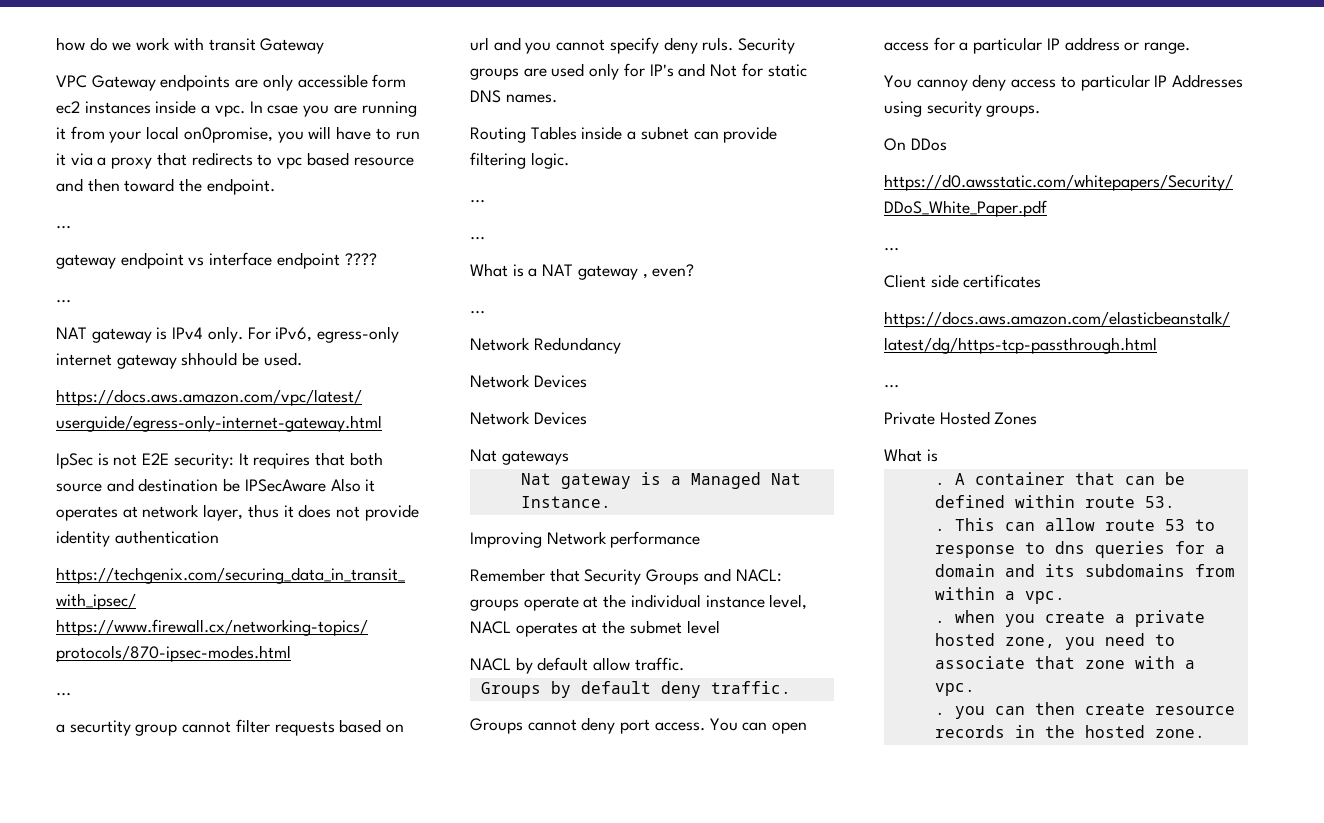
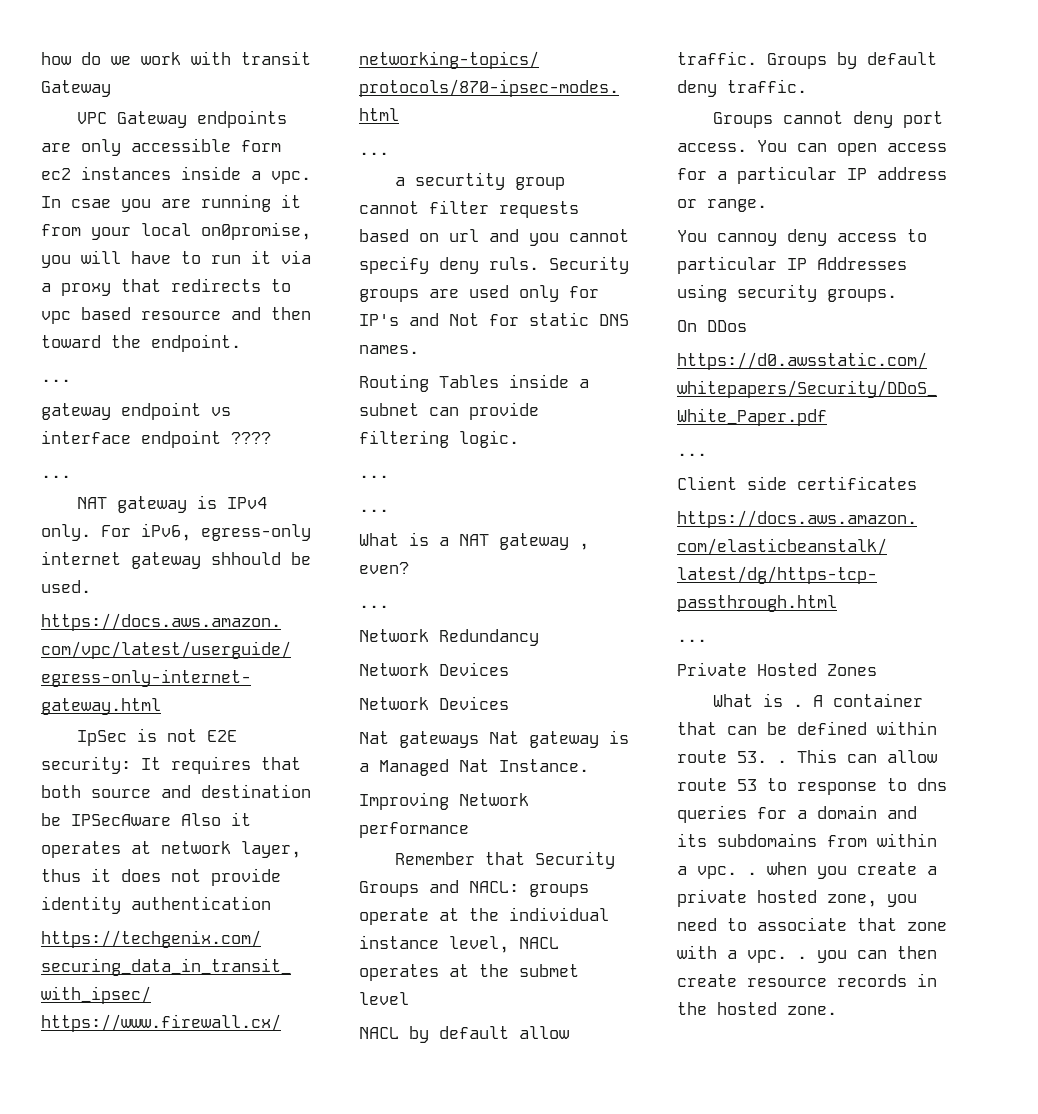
- Nat gateways
- Nat gateway is a Managed Nat Instance.
+ Nat gateways Nat gateway is a Managed Nat Instance.
- NACL by default allow traffic.
- Groups by default deny traffic.
+ NACL by default allow traffic. Groups by default deny traffic.
  Private Hosted Zones
- What is
- .
+ What is .
- A container that can be defined within route 53.
- .
+ A container that can be defined within route 53. .
- This can allow route 53 to response to dns queries for a domain and its subdomains from within a vpc.
- . when you create a private hosted zone, you need to associate that zone with a vpc.
- . you can then create resource records in the hosted zone.
+ This can allow route 53 to response to dns queries for a domain and its subdomains from within a vpc. . when you create a private hosted zone, you need to associate that zone with a vpc. . you can then create resource records in the hosted zone.

